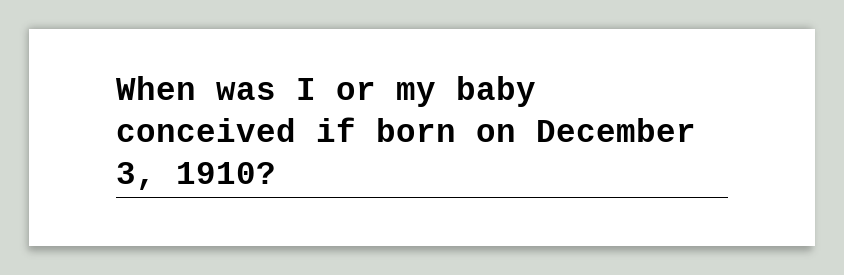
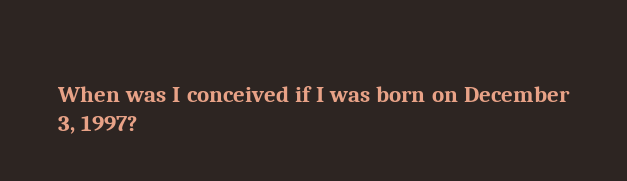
- When was I or my baby conceived if born on December 3, 1910?
+ When was I conceived if I was born on December 3, 1997?

